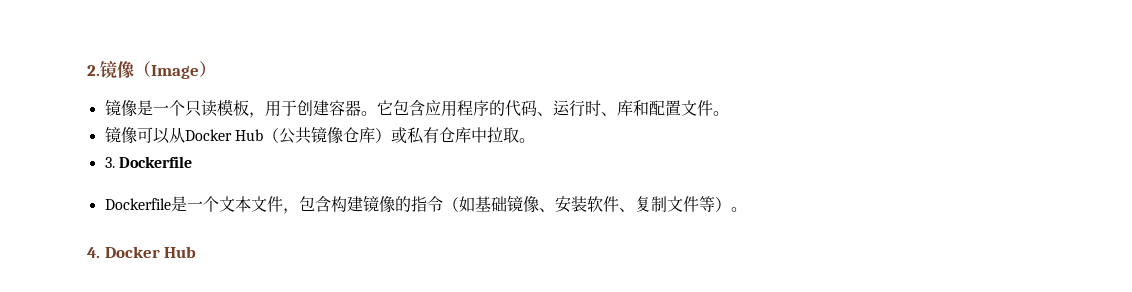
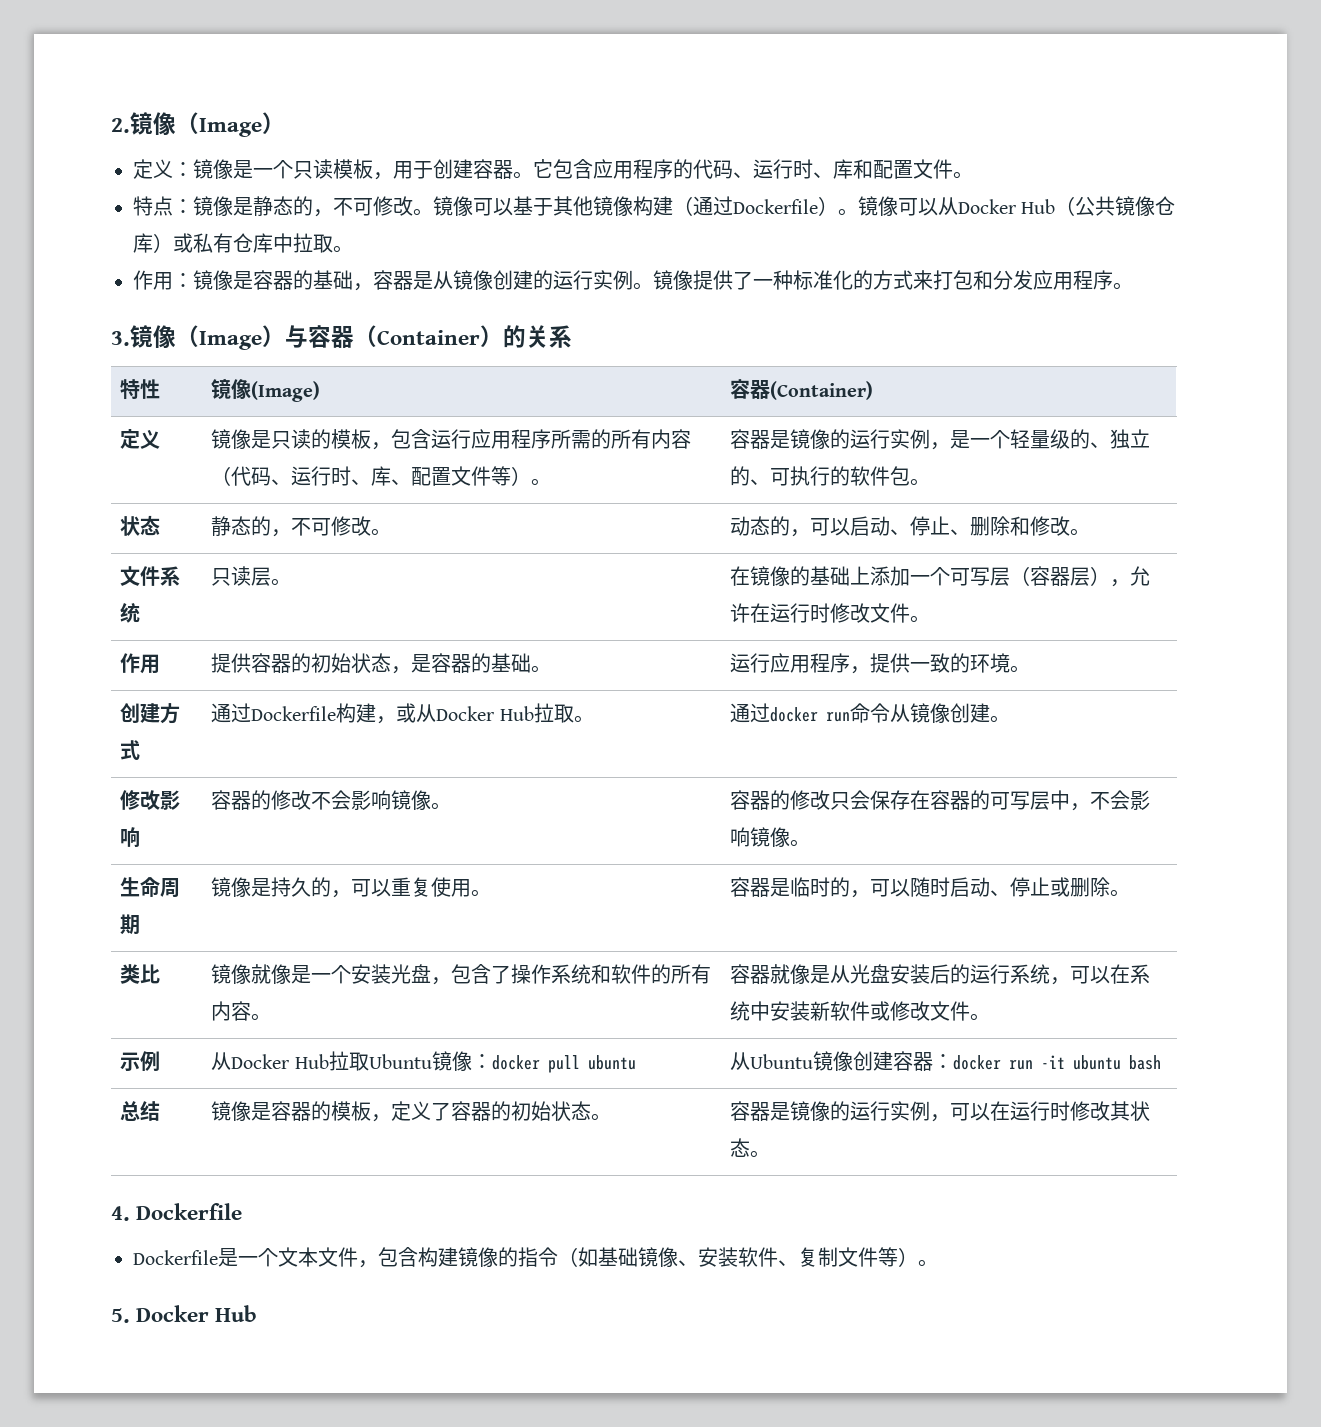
- 镜像是一个只读模板，用于创建容器。
+ 定义：镜像是一个只读模板，用于创建容器。
+ 特点：镜像是静态的，不可修改。镜像可以基于其他镜像构建（通过Dockerfile）。
- 3. Dockerfile
+ 作用：镜像是容器的基础，容器是从镜像创建的运行实例。镜像提供了一种标准化的方式来打包和分发应用程序。
+ 3.镜像（Image）与容器（Container）的关系
+ 特性 | 镜像(Image) | 容器(Container)
+ 定义 | 镜像是只读的模板，包含运行应用程序所需的所有内容（代码、运行时、库、配置文件等）。 | 容器是镜像的运行实例，是一个轻量级的、独立的、可执行的软件包。
+ 状态 | 静态的，不可修改。 | 动态的，可以启动、停止、删除和修改。
+ 文件系统 | 只读层。 | 在镜像的基础上添加一个可写层（容器层），允许在运行时修改文件。
+ 作用 | 提供容器的初始状态，是容器的基础。 | 运行应用程序，提供一致的环境。
+ 创建方式 | 通过Dockerfile构建，或从Docker Hub拉取。 | 通过docker run命令从镜像创建。
+ 修改影响 | 容器的修改不会影响镜像。 | 容器的修改只会保存在容器的可写层中，不会影响镜像。
+ 生命周期 | 镜像是持久的，可以重复使用。 | 容器是临时的，可以随时启动、停止或删除。
+ 类比 | 镜像就像是一个安装光盘，包含了操作系统和软件的所有内容。 | 容器就像是从光盘安装后的运行系统，可以在系统中安装新软件或修改文件。
+ 示例 | 从Docker Hub拉取Ubuntu镜像：docker pull ubuntu | 从Ubuntu镜像创建容器：docker run -it ubuntu bash
+ 总结 | 镜像是容器的模板，定义了容器的初始状态。 | 容器是镜像的运行实例，可以在运行时修改其状态。
+ 4. Dockerfile
- 4. Docker Hub
+ 5. Docker Hub

